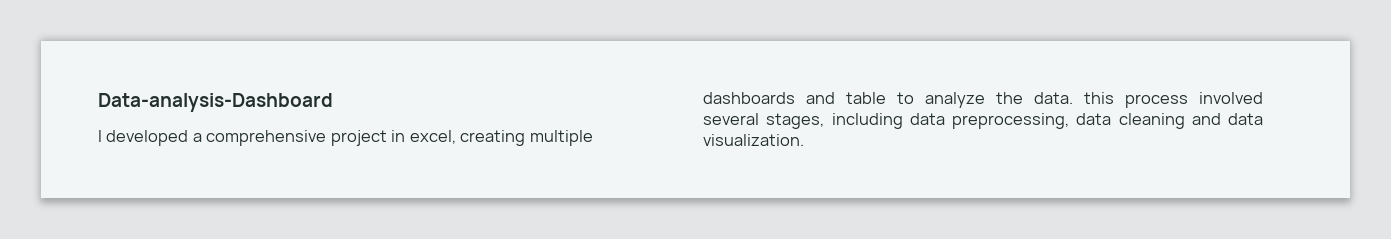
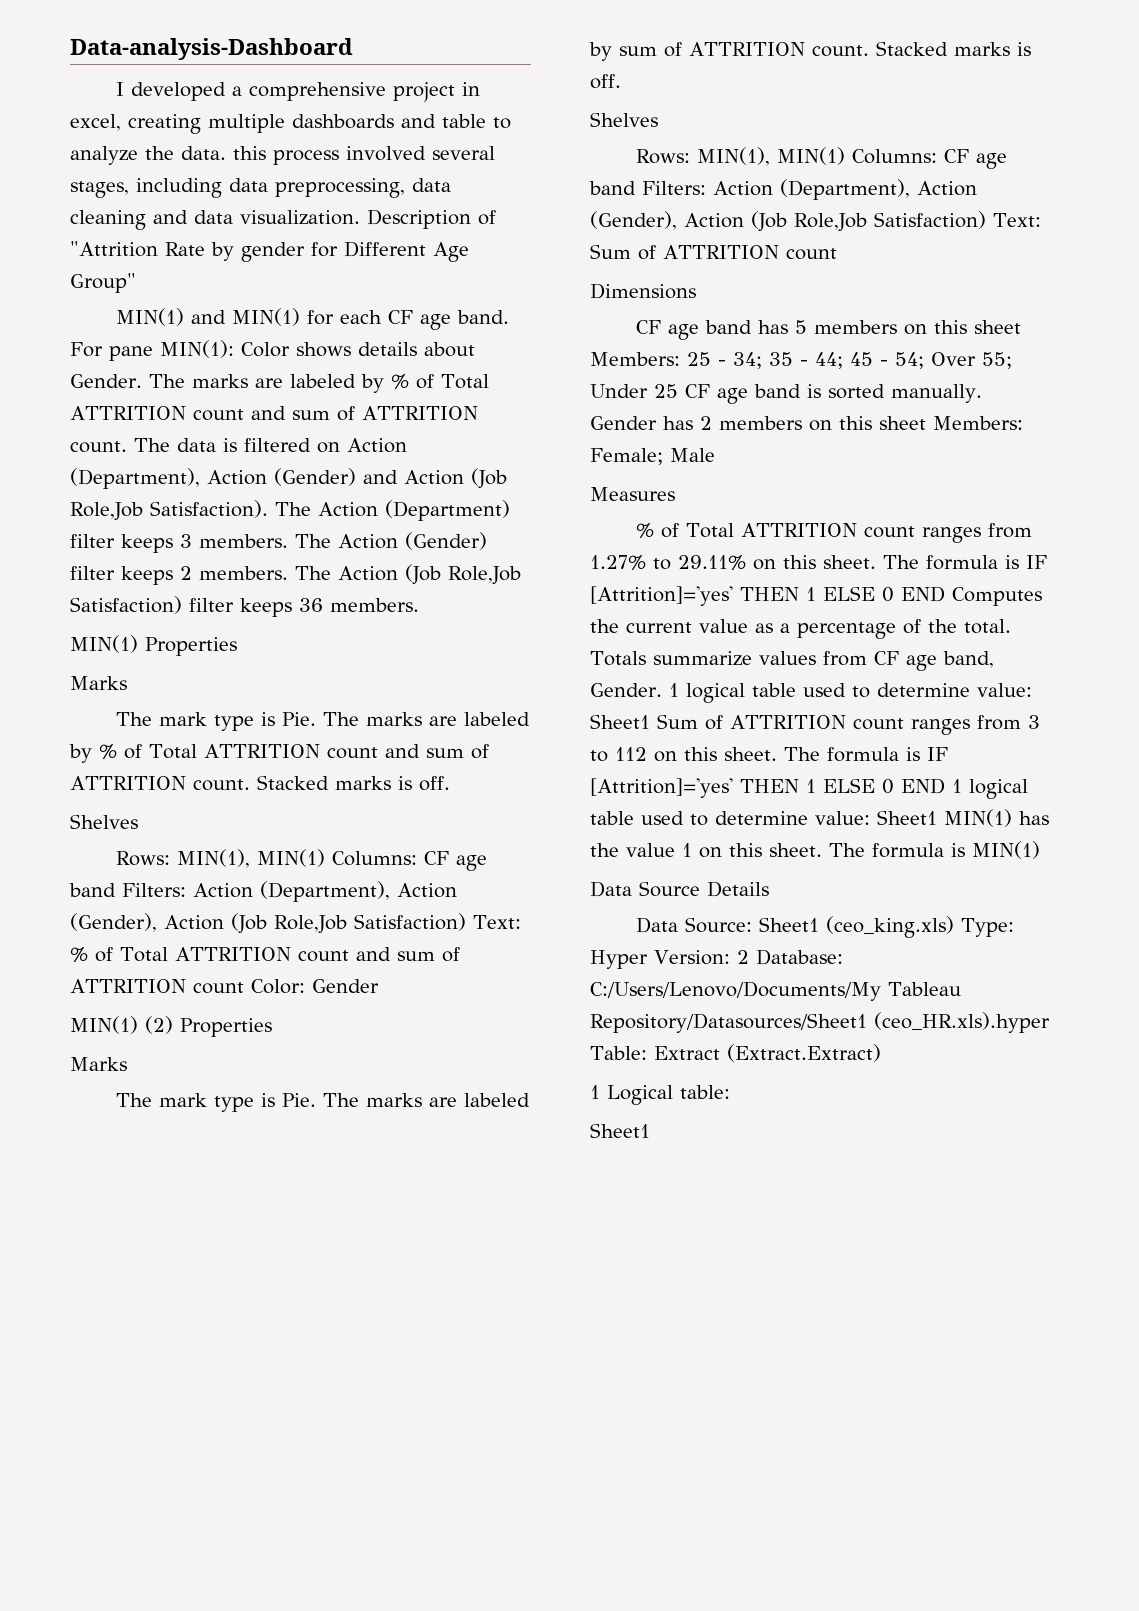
+ Description of "Attrition Rate by gender for Different Age Group"
+ MIN(1) and MIN(1) for each CF age band. For pane MIN(1): Color shows details about Gender. The marks are labeled by % of Total ATTRITION count and sum of ATTRITION count. The data is filtered on Action (Department), Action (Gender) and Action (Job Role,Job Satisfaction). The Action (Department) filter keeps 3 members. The Action (Gender) filter keeps 2 members. The Action (Job Role,Job Satisfaction) filter keeps 36 members.
+ MIN(1) Properties
+ Marks
+ The mark type is Pie. The marks are labeled by % of Total ATTRITION count and sum of ATTRITION count. Stacked marks is off.
+ Shelves
+ Rows: MIN(1), MIN(1) Columns: CF age band Filters: Action (Department), Action (Gender), Action (Job Role,Job Satisfaction) Text: % of Total ATTRITION count and sum of ATTRITION count Color: Gender
+ MIN(1) (2) Properties
+ Marks
+ The mark type is Pie. The marks are labeled by sum of ATTRITION count. Stacked marks is off.
+ Shelves
+ Rows: MIN(1), MIN(1) Columns: CF age band Filters: Action (Department), Action (Gender), Action (Job Role,Job Satisfaction) Text: Sum of ATTRITION count
+ Dimensions
+ CF age band has 5 members on this sheet Members: 25 - 34; 35 - 44; 45 - 54; Over 55; Under 25 CF age band is sorted manually. Gender has 2 members on this sheet Members: Female; Male
+ Measures
+ % of Total ATTRITION count ranges from 1.27% to 29.11% on this sheet. The formula is IF [Attrition]='yes' THEN 1 ELSE 0 END Computes the current value as a percentage of the total. Totals summarize values from CF age band, Gender. 1 logical table used to determine value: Sheet1 Sum of ATTRITION count ranges from 3 to 112 on this sheet. The formula is IF [Attrition]='yes' THEN 1 ELSE 0 END 1 logical table used to determine value: Sheet1 MIN(1) has the value 1 on this sheet. The formula is MIN(1)
+ Data Source Details
+ Data Source: Sheet1 (ceo_king.xls) Type: Hyper Version: 2 Database: C:/Users/Lenovo/Documents/My Tableau Repository/Datasources/Sheet1 (ceo_HR.xls).hyper Table: Extract (Extract.Extract)
+ 1 Logical table:
+ Sheet1

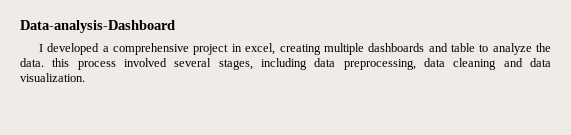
- Description of "Attrition Rate by gender for Different Age Group"
- MIN(1) and MIN(1) for each CF age band. For pane MIN(1): Color shows details about Gender. The marks are labeled by % of Total ATTRITION count and sum of ATTRITION count. The data is filtered on Action (Department), Action (Gender) and Action (Job Role,Job Satisfaction). The Action (Department) filter keeps 3 members. The Action (Gender) filter keeps 2 members. The Action (Job Role,Job Satisfaction) filter keeps 36 members.
- MIN(1) Properties
- Marks
- The mark type is Pie. The marks are labeled by % of Total ATTRITION count and sum of ATTRITION count. Stacked marks is off.
- Shelves
- Rows: MIN(1), MIN(1) Columns: CF age band Filters: Action (Department), Action (Gender), Action (Job Role,Job Satisfaction) Text: % of Total ATTRITION count and sum of ATTRITION count Color: Gender
- MIN(1) (2) Properties
- Marks
- The mark type is Pie. The marks are labeled by sum of ATTRITION count. Stacked marks is off.
- Shelves
- Rows: MIN(1), MIN(1) Columns: CF age band Filters: Action (Department), Action (Gender), Action (Job Role,Job Satisfaction) Text: Sum of ATTRITION count
- Dimensions
- CF age band has 5 members on this sheet Members: 25 - 34; 35 - 44; 45 - 54; Over 55; Under 25 CF age band is sorted manually. Gender has 2 members on this sheet Members: Female; Male
- Measures
- % of Total ATTRITION count ranges from 1.27% to 29.11% on this sheet. The formula is IF [Attrition]='yes' THEN 1 ELSE 0 END Computes the current value as a percentage of the total. Totals summarize values from CF age band, Gender. 1 logical table used to determine value: Sheet1 Sum of ATTRITION count ranges from 3 to 112 on this sheet. The formula is IF [Attrition]='yes' THEN 1 ELSE 0 END 1 logical table used to determine value: Sheet1 MIN(1) has the value 1 on this sheet. The formula is MIN(1)
- Data Source Details
- Data Source: Sheet1 (ceo_king.xls) Type: Hyper Version: 2 Database: C:/Users/Lenovo/Documents/My Tableau Repository/Datasources/Sheet1 (ceo_HR.xls).hyper Table: Extract (Extract.Extract)
- 1 Logical table:
- Sheet1

